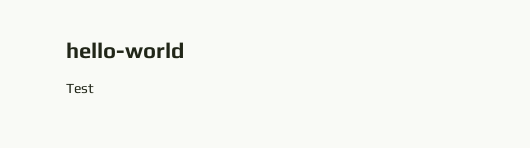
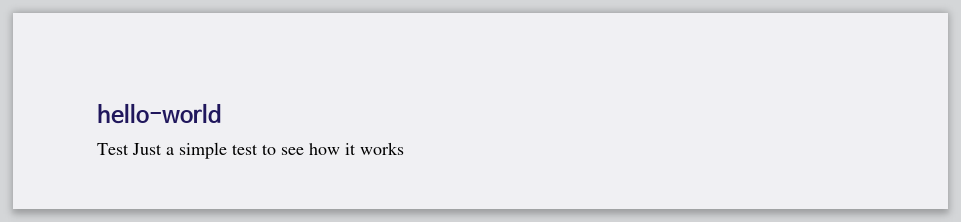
- Test
+ Test Just a simple test to see how it works

